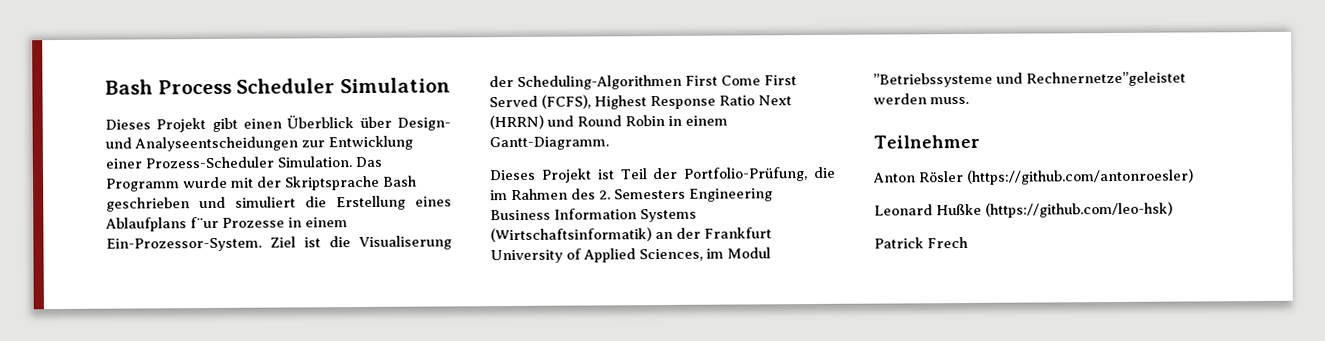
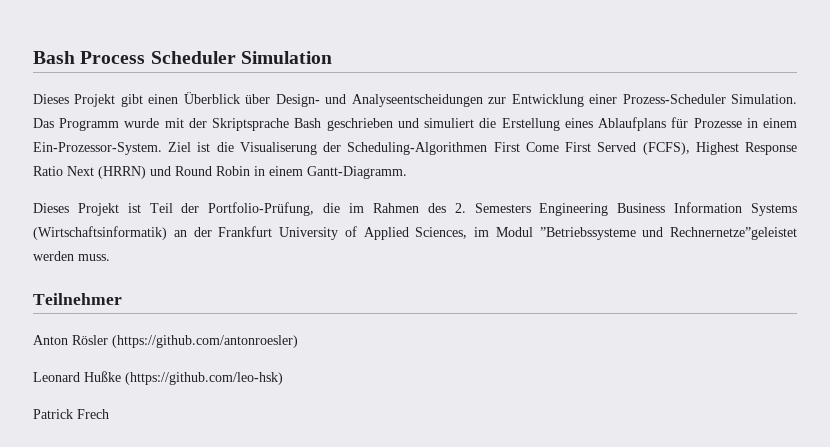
- Das Programm wurde mit der Skriptsprache Bash geschrieben und simuliert die Erstellung eines Ablaufplans f¨ur Prozesse in einem Ein-Prozessor-System.
+ Das Programm wurde mit der Skriptsprache Bash geschrieben und simuliert die Erstellung eines Ablaufplans für Prozesse in einem Ein-Prozessor-System.

